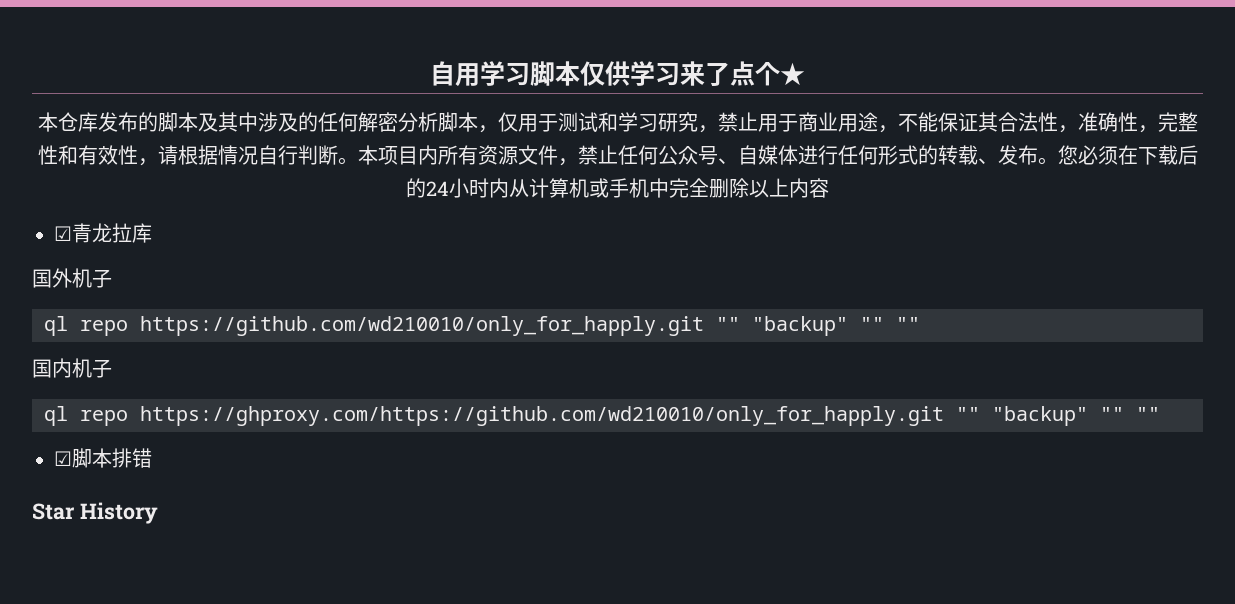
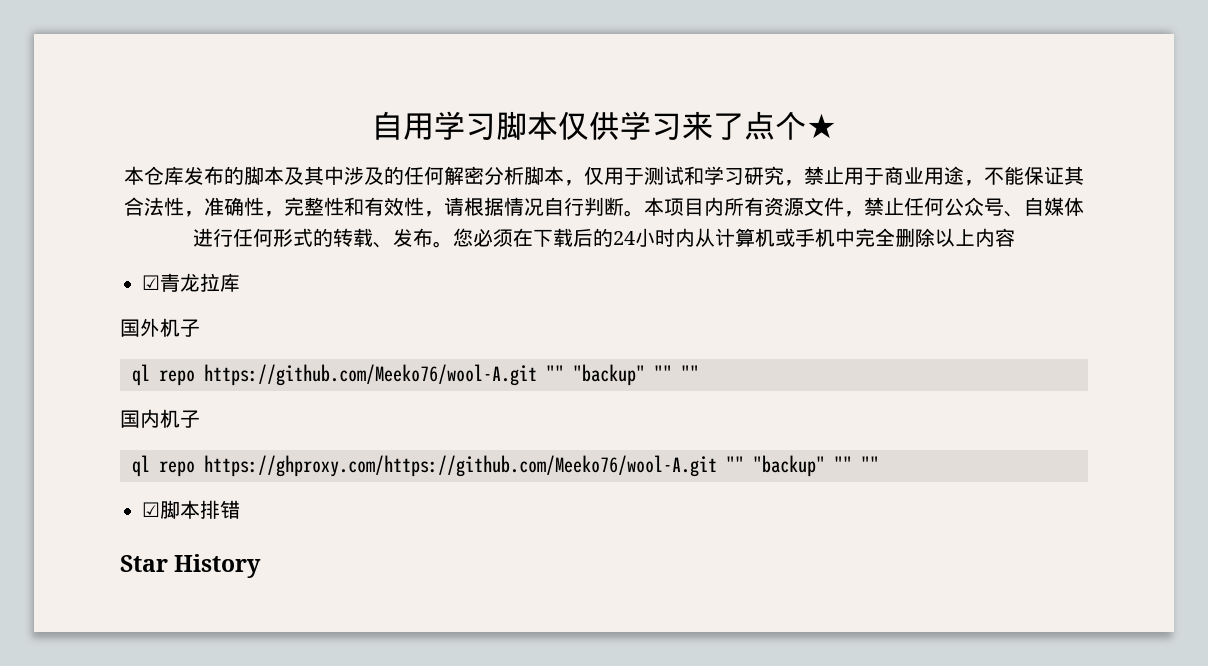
- ql repo https://github.com/wd210010/only_for_happly.git "" "backup" "" ""
+ ql repo https://github.com/Meeko76/wool-A.git "" "backup" "" ""
- ql repo https://ghproxy.com/https://github.com/wd210010/only_for_happly.git "" "backup" "" ""
+ ql repo https://ghproxy.com/https://github.com/Meeko76/wool-A.git "" "backup" "" ""

